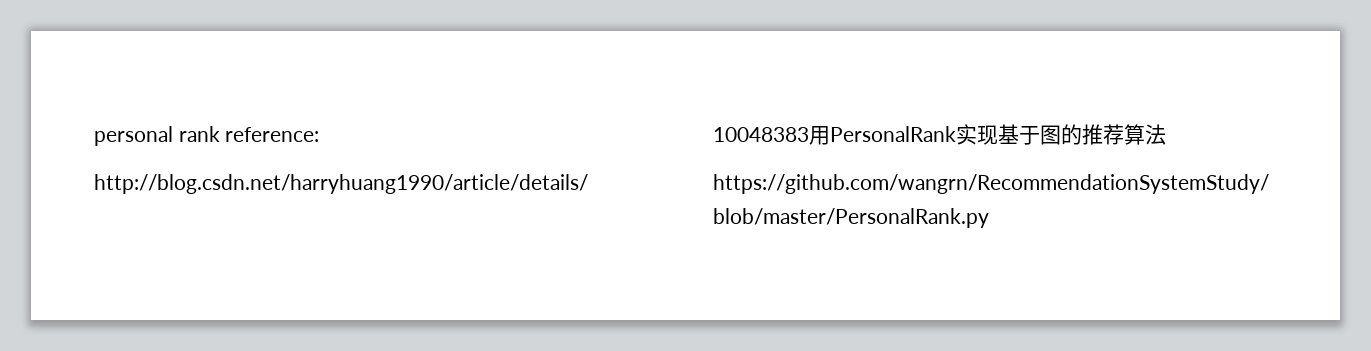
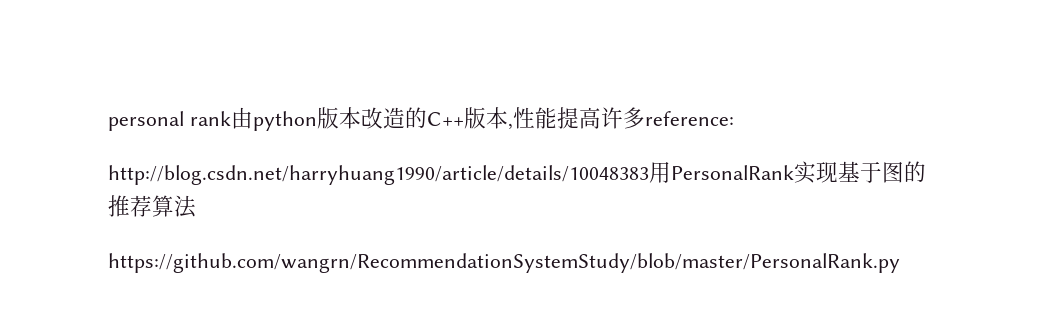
- personal rank reference:
+ personal rank由python版本改造的C++版本,性能提高许多reference:

